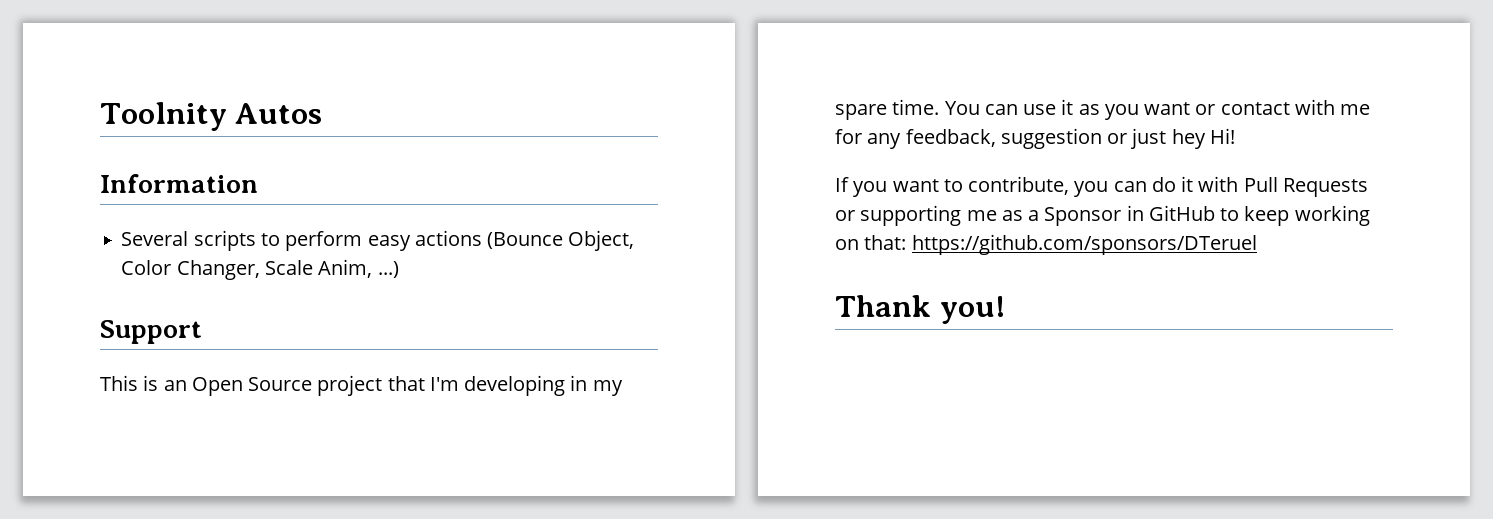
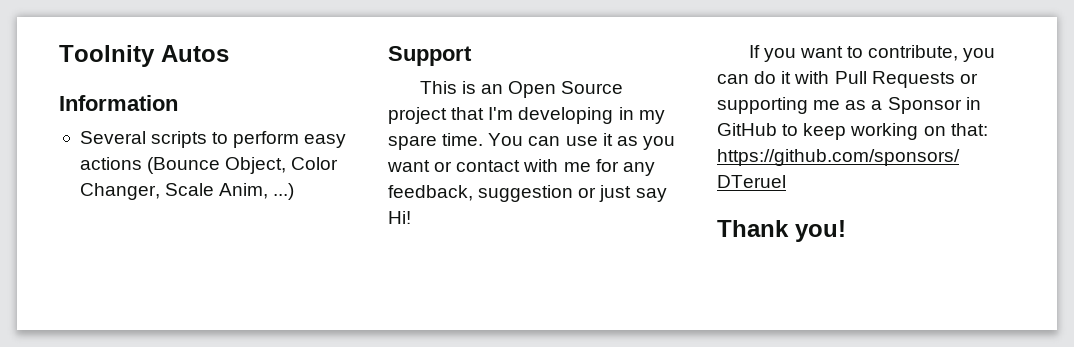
- You can use it as you want or contact with me for any feedback, suggestion or just hey Hi!
+ You can use it as you want or contact with me for any feedback, suggestion or just say Hi!

